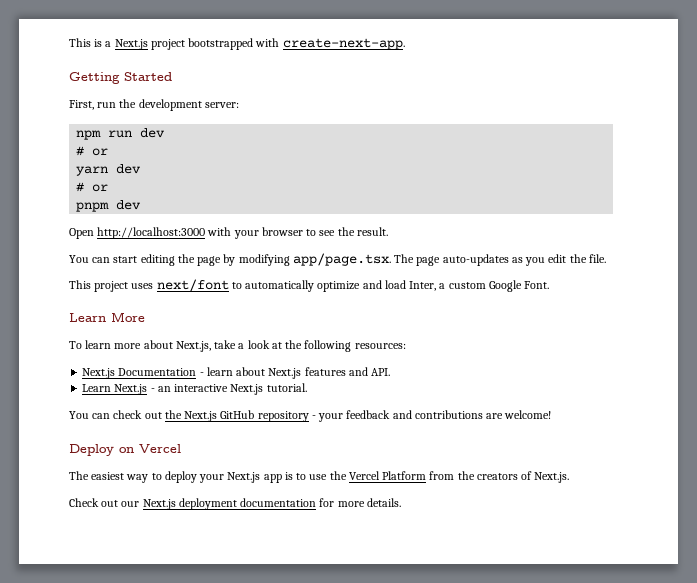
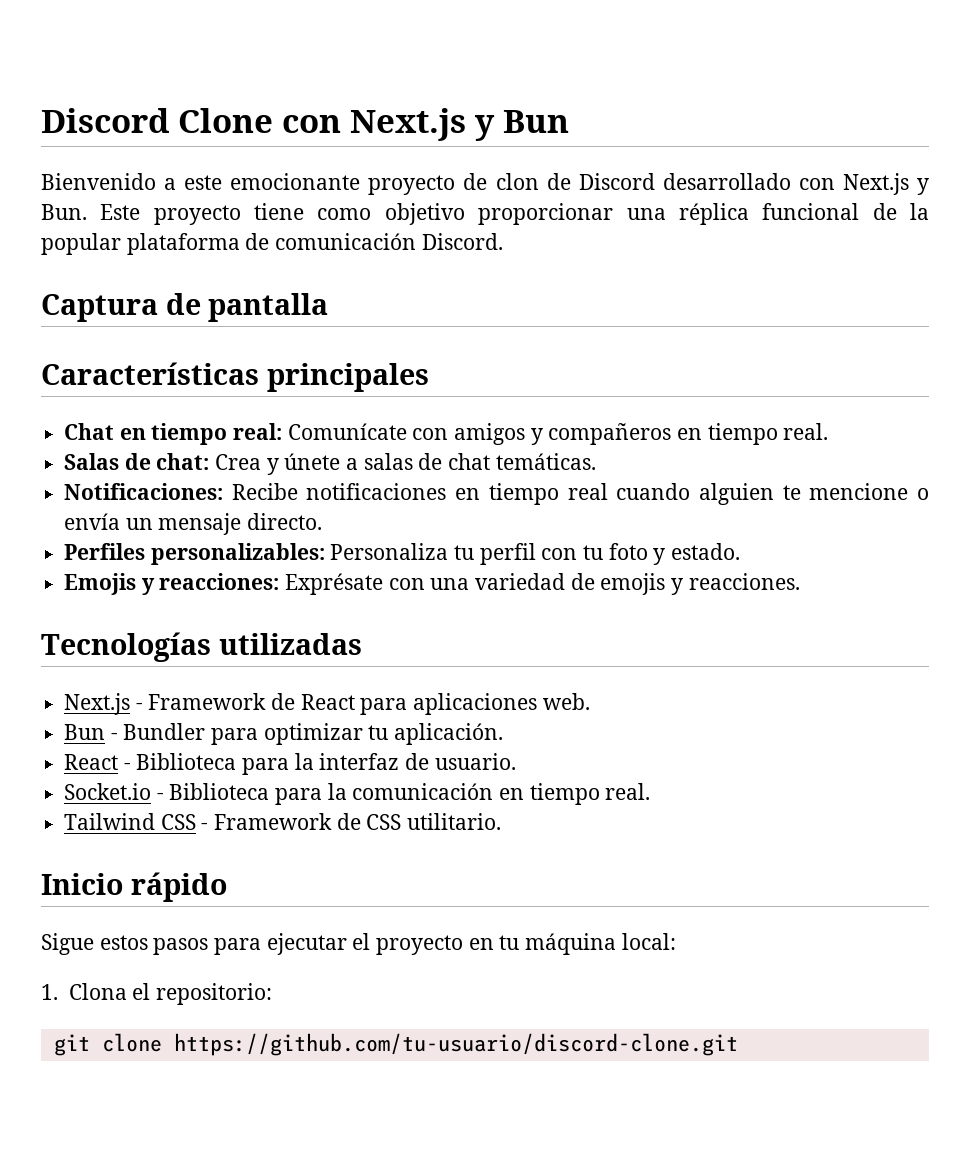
- This is a Next.js project bootstrapped with create-next-app.
- Getting Started
- First, run the development server:
- npm run dev
- # or
- yarn dev
- # or
- pnpm dev
- Open http://localhost:3000 with your browser to see the result.
- You can start editing the page by modifying app/page.tsx. The page auto-updates as you edit the file.
- This project uses next/font to automatically optimize and load Inter, a custom Google Font.
- Learn More
- To learn more about Next.js, take a look at the following resources:
- Next.js Documentation - learn about Next.js features and API.
- Learn Next.js - an interactive Next.js tutorial.
- You can check out the Next.js GitHub repository - your feedback and contributions are welcome!
- Deploy on Vercel
- The easiest way to deploy your Next.js app is to use the Vercel Platform from the creators of Next.js.
- Check out our Next.js deployment documentation for more details.
+ Discord Clone con Next.js y Bun
+ Bienvenido a este emocionante proyecto de clon de Discord desarrollado con Next.js y Bun. Este proyecto tiene como objetivo proporcionar una réplica funcional de la popular plataforma de comunicación Discord.
+ Captura de pantalla
+ Características principales
+ Chat en tiempo real: Comunícate con amigos y compañeros en tiempo real.
+ Salas de chat: Crea y únete a salas de chat temáticas.
+ Notificaciones: Recibe notificaciones en tiempo real cuando alguien te mencione o envía un mensaje directo.
+ Perfiles personalizables: Personaliza tu perfil con tu foto y estado.
+ Emojis y reacciones: Exprésate con una variedad de emojis y reacciones.
+ Tecnologías utilizadas
+ Next.js - Framework de React para aplicaciones web.
+ Bun - Bundler para optimizar tu aplicación.
+ React - Biblioteca para la interfaz de usuario.
+ Socket.io - Biblioteca para la comunicación en tiempo real.
+ Tailwind CSS - Framework de CSS utilitario.
+ Inicio rápido
+ Sigue estos pasos para ejecutar el proyecto en tu máquina local:
+ 1. Clona el repositorio:
+ git clone https://github.com/tu-usuario/discord-clone.git

